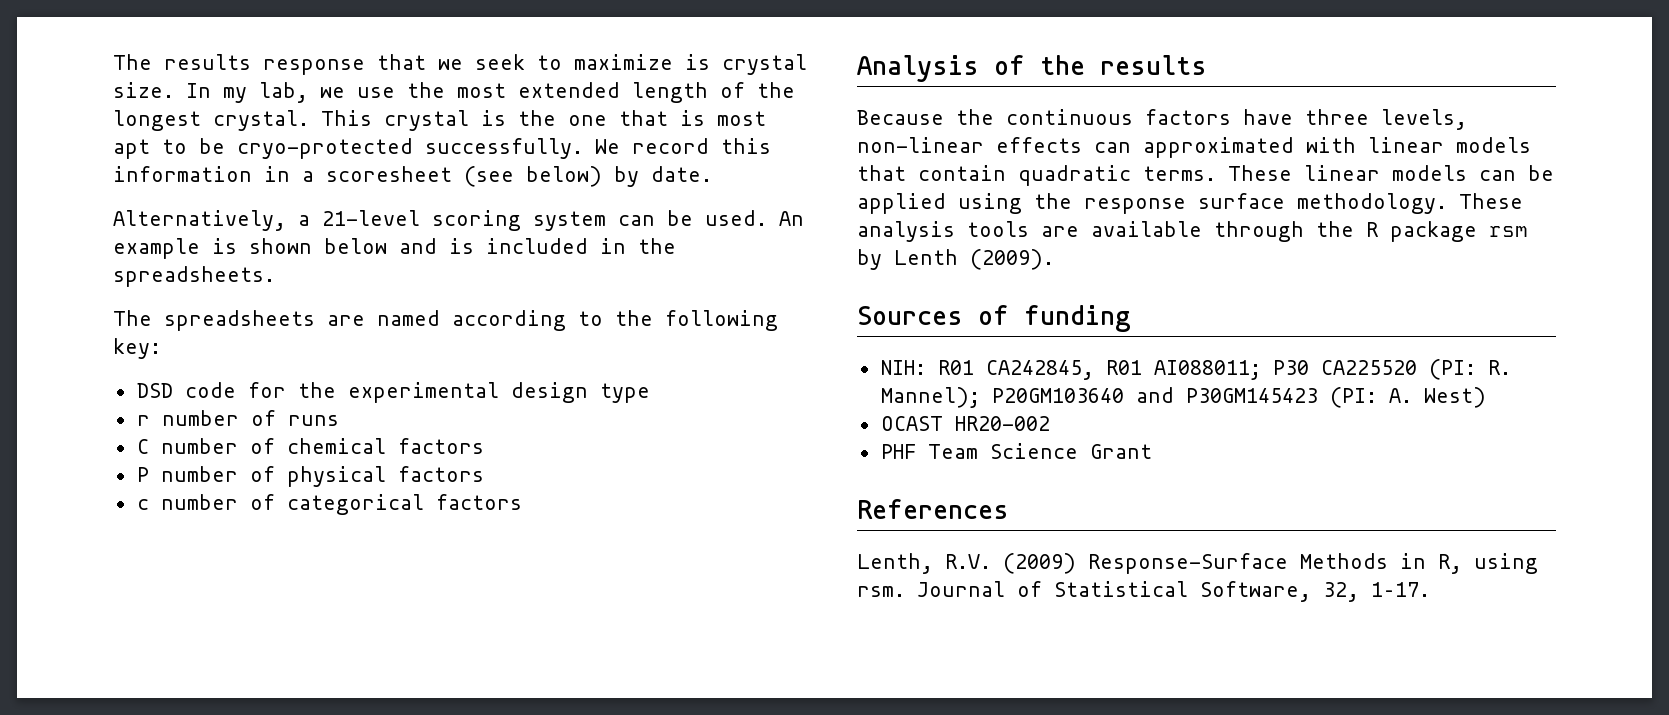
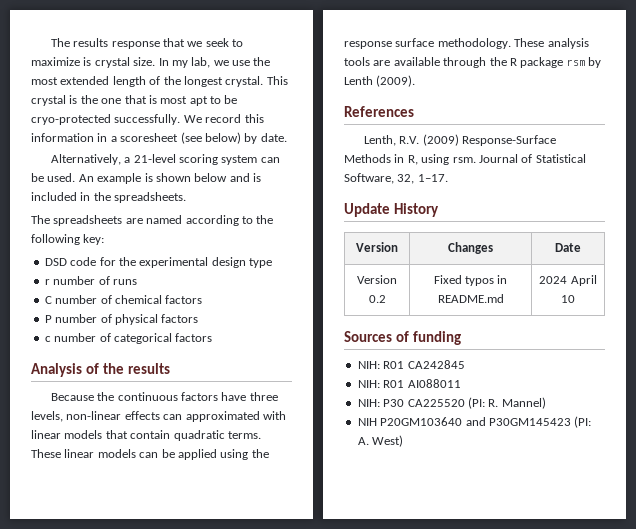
- Sources of funding
- NIH: R01 CA242845, R01 AI088011; P30 CA225520 (PI: R. Mannel); P20GM103640 and P30GM145423 (PI: A. West)
- OCAST HR20-002
- PHF Team Science Grant
+ Update History
+ Version | Changes | Date
+ Version 0.2 | Fixed typos in README.md | 2024 April 10
+ Sources of funding
+ NIH: R01 CA242845
+ NIH: R01 AI088011
+ NIH: P30 CA225520 (PI: R. Mannel)
+ NIH P20GM103640 and P30GM145423 (PI: A. West)

